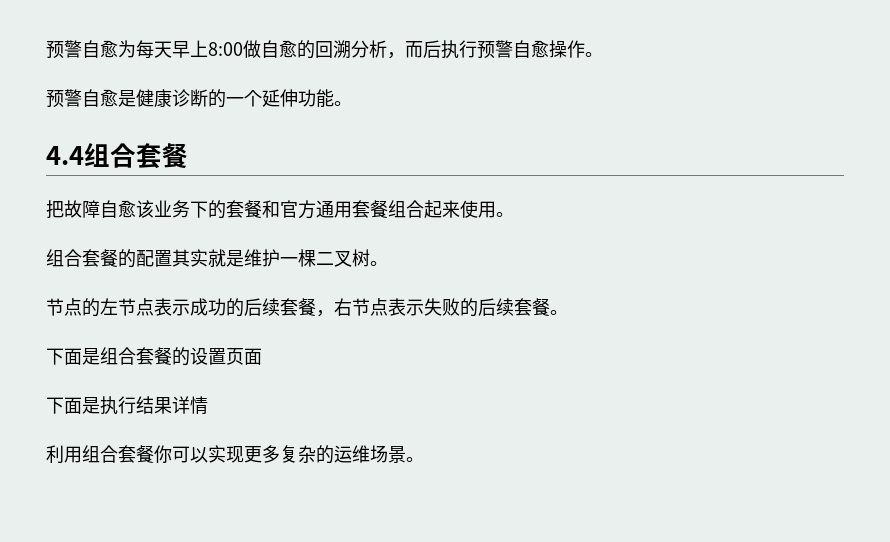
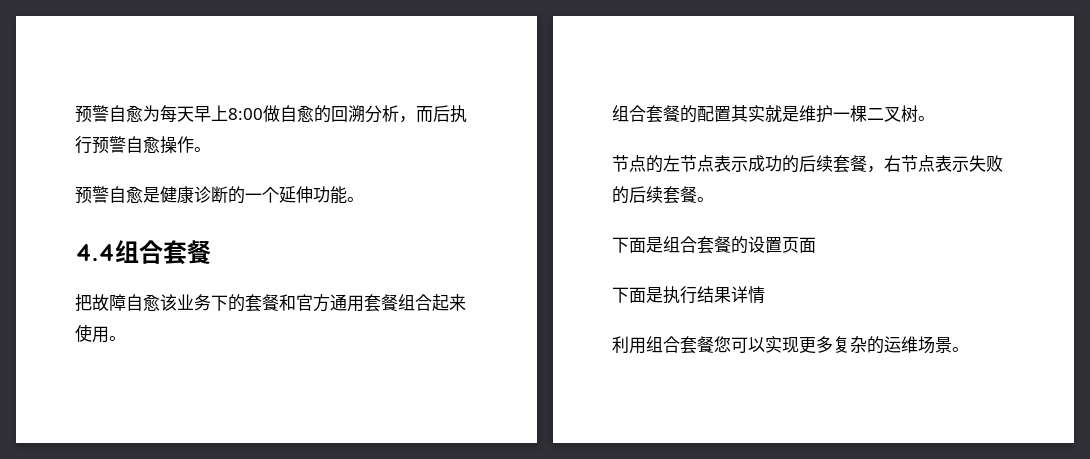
- 利用组合套餐你可以实现更多复杂的运维场景。
+ 利用组合套餐您可以实现更多复杂的运维场景。

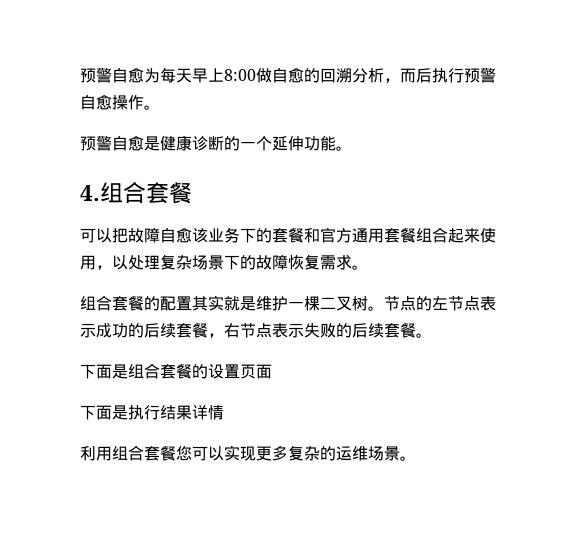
- 4.4组合套餐
+ 4.组合套餐
- 把故障自愈该业务下的套餐和官方通用套餐组合起来使用。
+ 可以把故障自愈该业务下的套餐和官方通用套餐组合起来使用，以处理复杂场景下的故障恢复需求。
- 组合套餐的配置其实就是维护一棵二叉树。
- 节点的左节点表示成功的后续套餐，右节点表示失败的后续套餐。
+ 组合套餐的配置其实就是维护一棵二叉树。节点的左节点表示成功的后续套餐，右节点表示失败的后续套餐。

